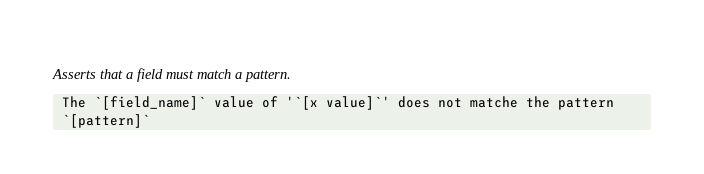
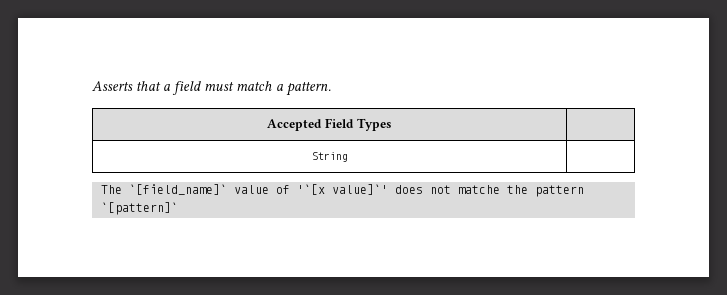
+ Accepted Field Types |
+ String |

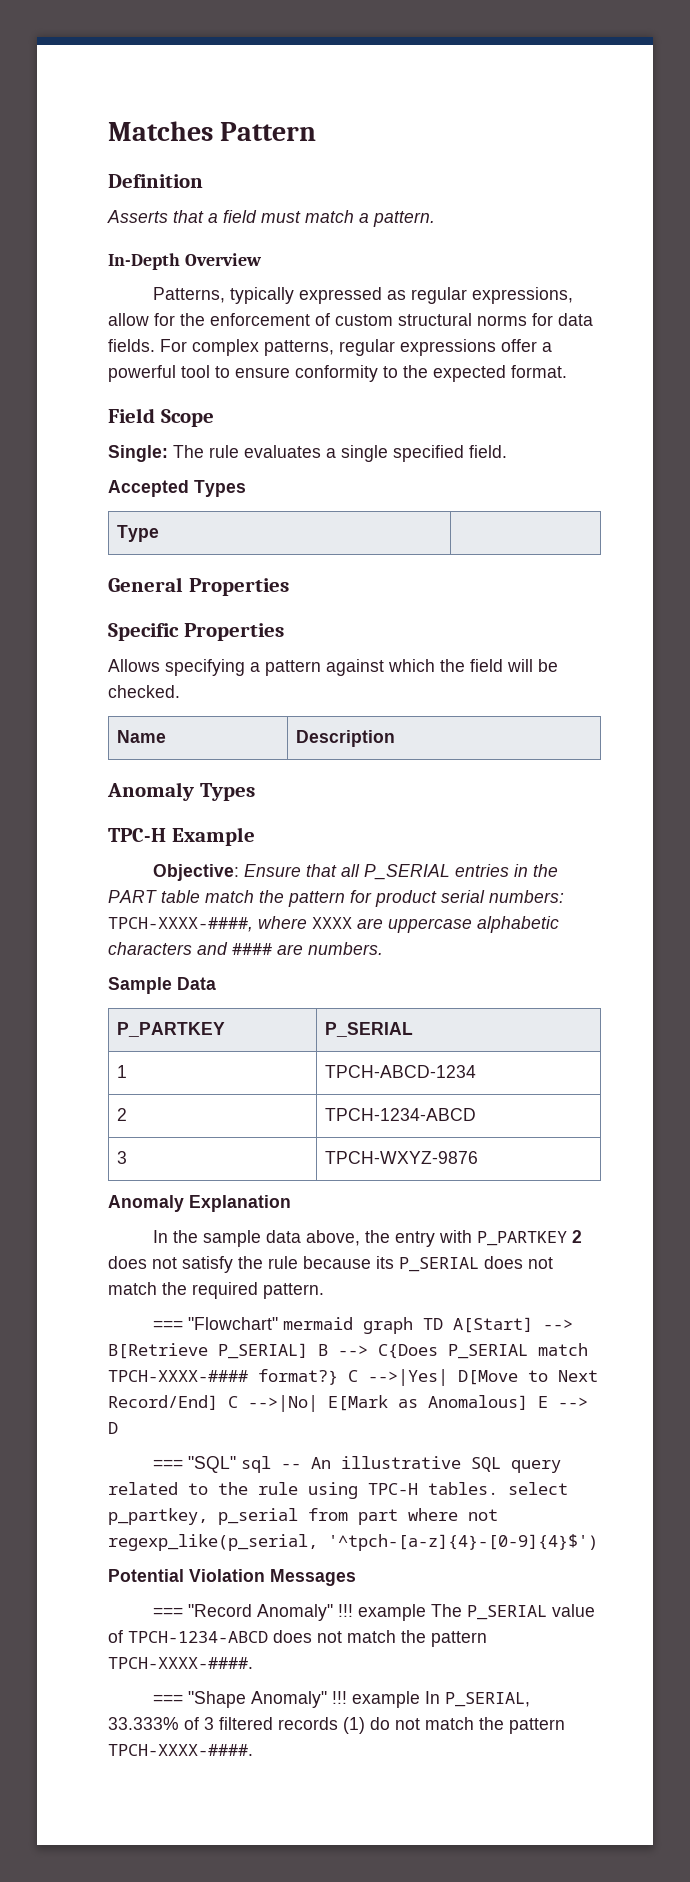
+ Matches Pattern
+ Definition
- Accepted Field Types |
- String |
- The `[field_name]` value of '`[x value]`' does not matche the pattern `[pattern]`
+ In-Depth Overview
+ Patterns, typically expressed as regular expressions, allow for the enforcement of custom structural norms for data fields. For complex patterns, regular expressions offer a powerful tool to ensure conformity to the expected format.
+ Field Scope
+ Single: The rule evaluates a single specified field.
+ Accepted Types
+ Type |
+ General Properties
+ Specific Properties
+ Allows specifying a pattern against which the field will be checked.
+ Name | Description
+ Anomaly Types
+ TPC-H Example
+ Objective: Ensure that all P_SERIAL entries in the PART table match the pattern for product serial numbers: TPCH-XXXX-####, where XXXX are uppercase alphabetic characters and #### are numbers.
+ Sample Data
+ P_PARTKEY | P_SERIAL
+ 1 | TPCH-ABCD-1234
+ 2 | TPCH-1234-ABCD
+ 3 | TPCH-WXYZ-9876
+ Anomaly Explanation
+ In the sample data above, the entry with P_PARTKEY 2 does not satisfy the rule because its P_SERIAL does not match the required pattern.
+ === "Flowchart" mermaid graph TD A[Start] --> B[Retrieve P_SERIAL] B --> C{Does P_SERIAL match TPCH-XXXX-#### format?} C -->|Yes| D[Move to Next Record/End] C -->|No| E[Mark as Anomalous] E --> D
+ === "SQL" sql -- An illustrative SQL query related to the rule using TPC-H tables. select p_partkey, p_serial from part where not regexp_like(p_serial, '^tpch-[a-z]{4}-[0-9]{4}$')
+ Potential Violation Messages
+ === "Record Anomaly" !!! example The P_SERIAL value of TPCH-1234-ABCD does not match the pattern TPCH-XXXX-####.
+ === "Shape Anomaly" !!! example In P_SERIAL, 33.333% of 3 filtered records (1) do not match the pattern TPCH-XXXX-####.

